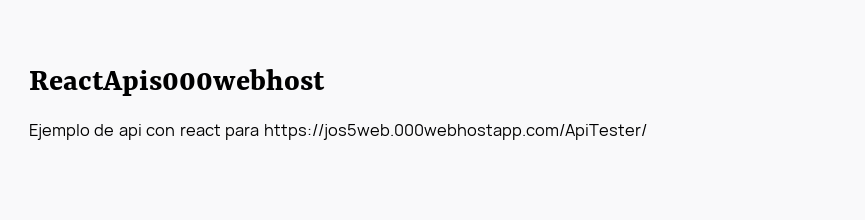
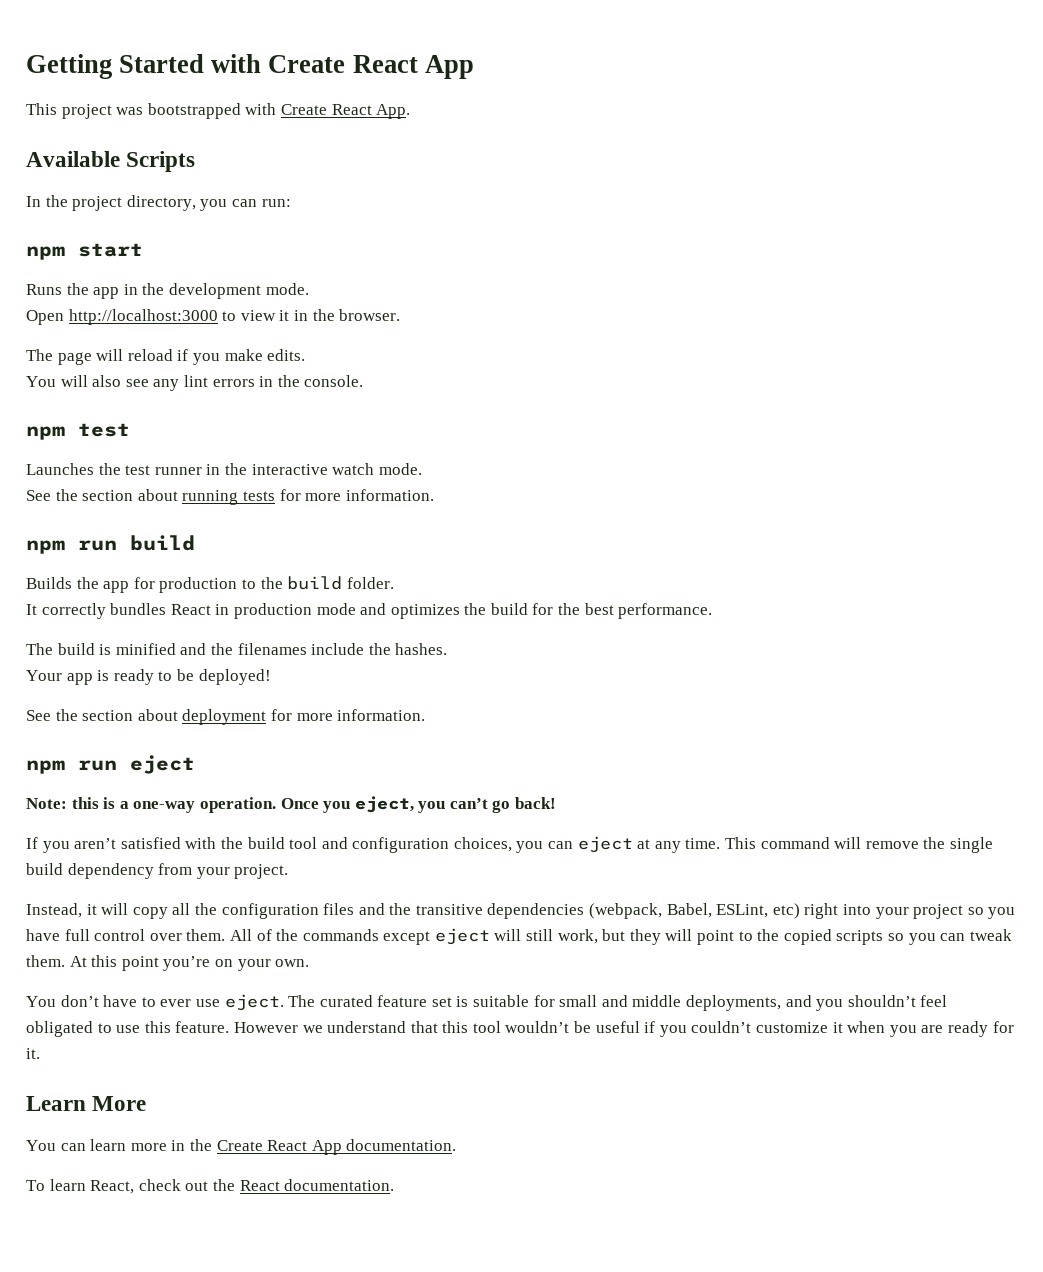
- ReactApis000webhost
- Ejemplo de api con react para https://jos5web.000webhostapp.com/ApiTester/
+ Getting Started with Create React App
+ This project was bootstrapped with Create React App.
+ Available Scripts
+ In the project directory, you can run:
+ npm start
+ Runs the app in the development mode.
+ Open http://localhost:3000 to view it in the browser.
+ The page will reload if you make edits.
+ You will also see any lint errors in the console.
+ npm test
+ Launches the test runner in the interactive watch mode.
+ See the section about running tests for more information.
+ npm run build
+ Builds the app for production to the build folder.
+ It correctly bundles React in production mode and optimizes the build for the best performance.
+ The build is minified and the filenames include the hashes.
+ Your app is ready to be deployed!
+ See the section about deployment for more information.
+ npm run eject
+ Note: this is a one-way operation. Once you eject, you can’t go back!
+ If you aren’t satisfied with the build tool and configuration choices, you can eject at any time. This command will remove the single build dependency from your project.
+ Instead, it will copy all the configuration files and the transitive dependencies (webpack, Babel, ESLint, etc) right into your project so you have full control over them. All of the commands except eject will still work, but they will point to the copied scripts so you can tweak them. At this point you’re on your own.
+ You don’t have to ever use eject. The curated feature set is suitable for small and middle deployments, and you shouldn’t feel obligated to use this feature. However we understand that this tool wouldn’t be useful if you couldn’t customize it when you are ready for it.
+ Learn More
+ You can learn more in the Create React App documentation.
+ To learn React, check out the React documentation.

